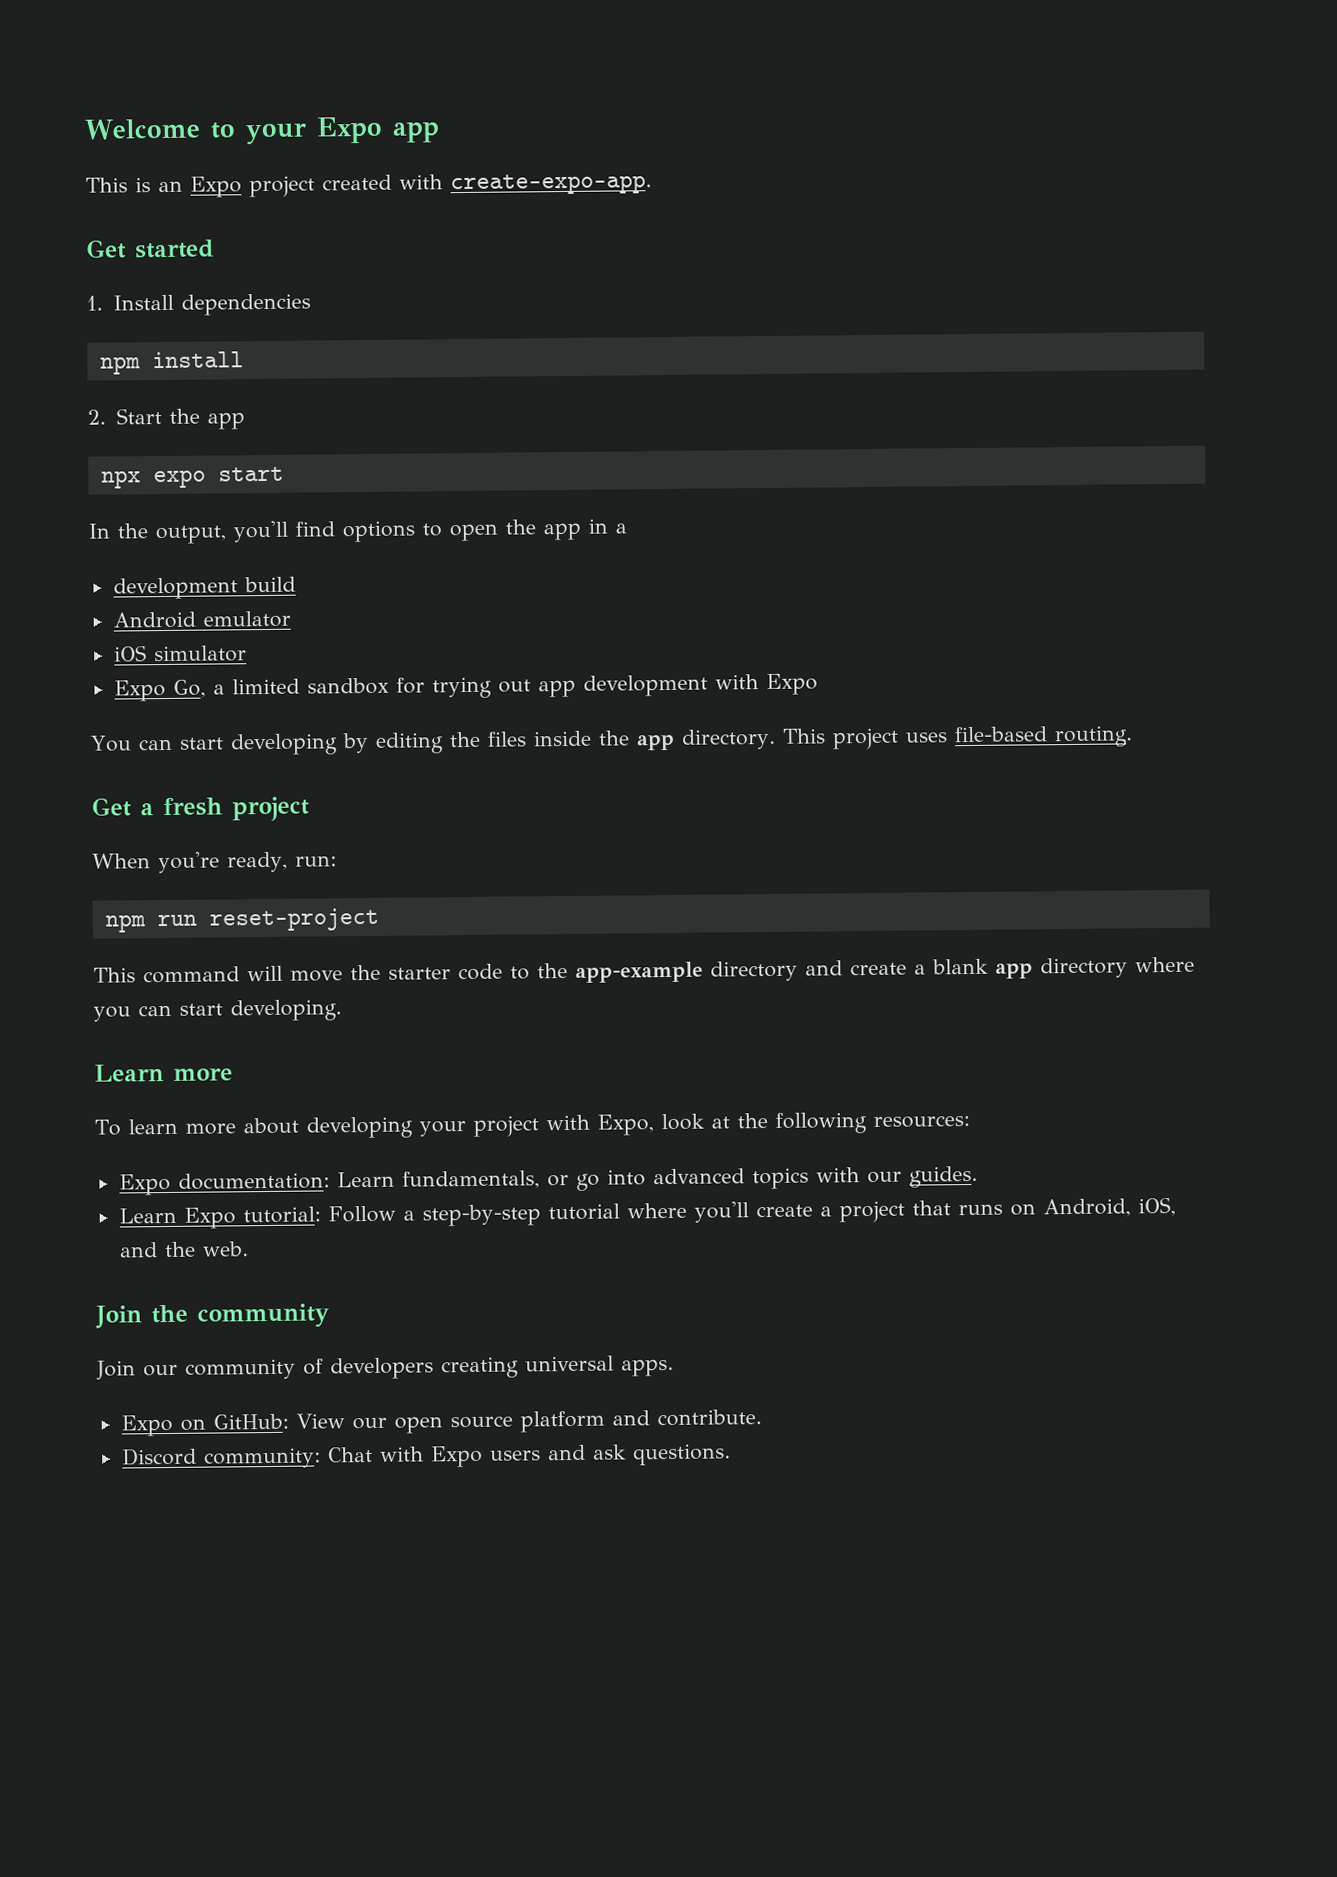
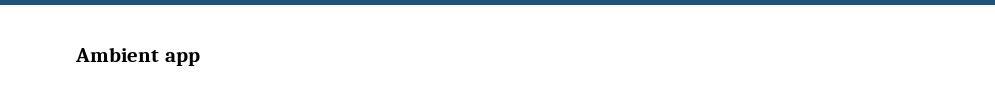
- Welcome to your Expo app
- This is an Expo project created with create-expo-app.
- Get started
- 1. Install dependencies
- npm install
- 2. Start the app
- npx expo start
- In the output, you'll find options to open the app in a
- development build
- Android emulator
- iOS simulator
- Expo Go, a limited sandbox for trying out app development with Expo
- You can start developing by editing the files inside the app directory. This project uses file-based routing.
- Get a fresh project
- When you're ready, run:
- npm run reset-project
- This command will move the starter code to the app-example directory and create a blank app directory where you can start developing.
- Learn more
- To learn more about developing your project with Expo, look at the following resources:
- Expo documentation: Learn fundamentals, or go into advanced topics with our guides.
- Learn Expo tutorial: Follow a step-by-step tutorial where you'll create a project that runs on Android, iOS, and the web.
- Join the community
- Join our community of developers creating universal apps.
- Expo on GitHub: View our open source platform and contribute.
- Discord community: Chat with Expo users and ask questions.
+ Ambient app

